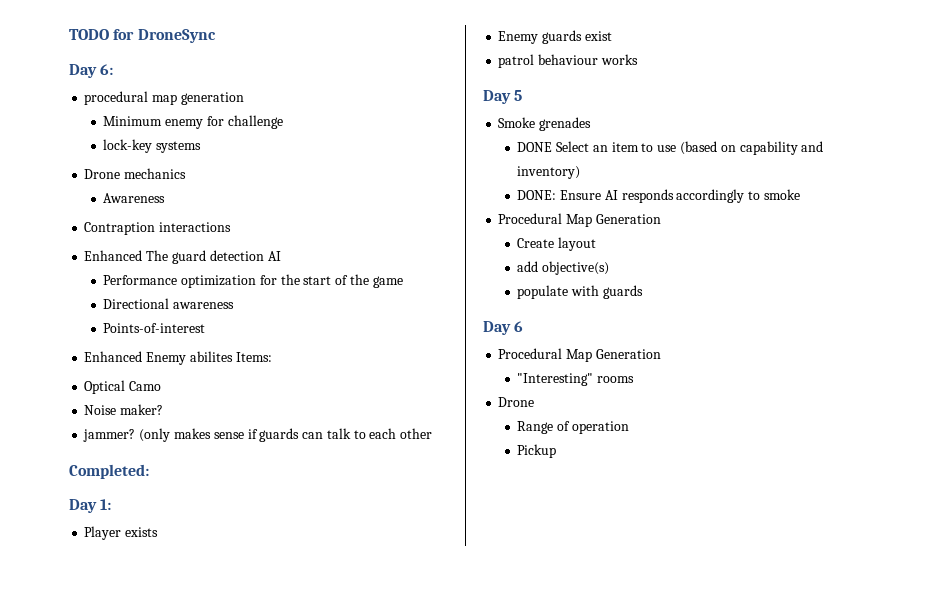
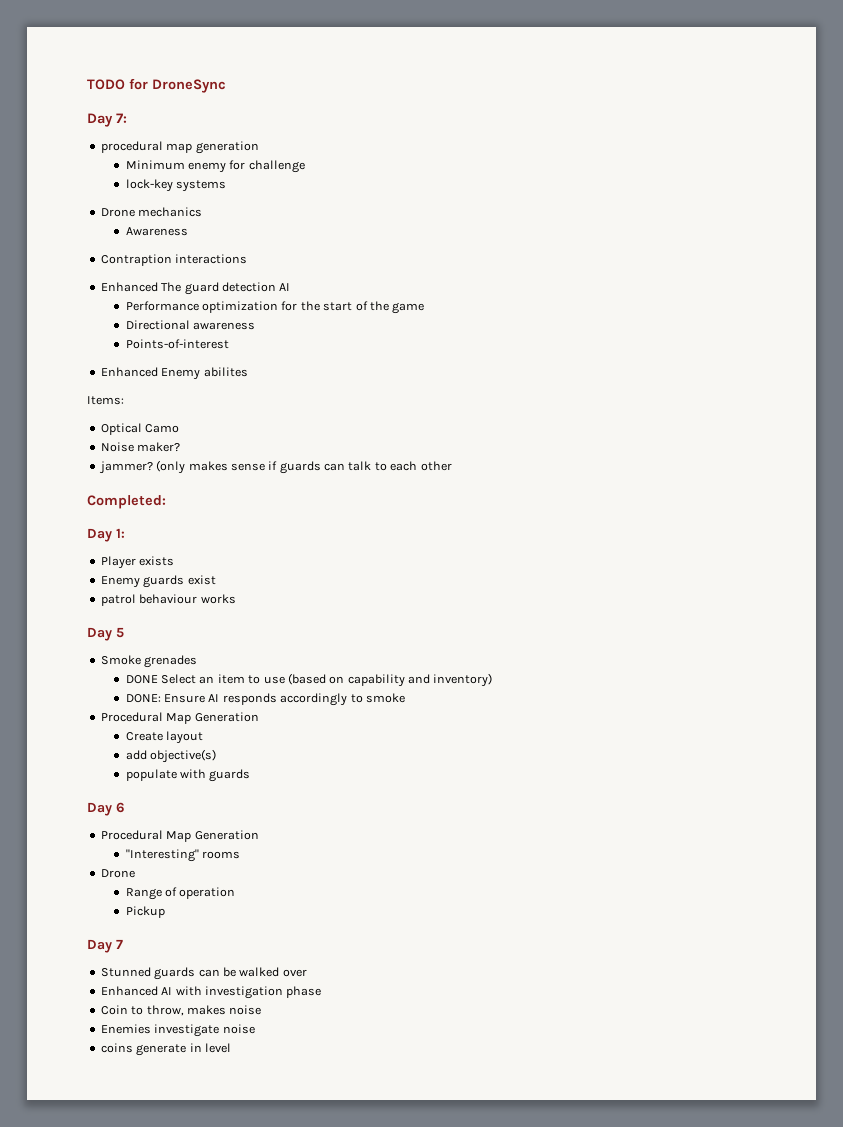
- Day 6:
+ Day 7:
- Enhanced Enemy abilites Items:
+ Enhanced Enemy abilites
+ Items:
+ Day 7
+ Stunned guards can be walked over
+ Enhanced AI with investigation phase
+ Coin to throw, makes noise
+ Enemies investigate noise
+ coins generate in level

